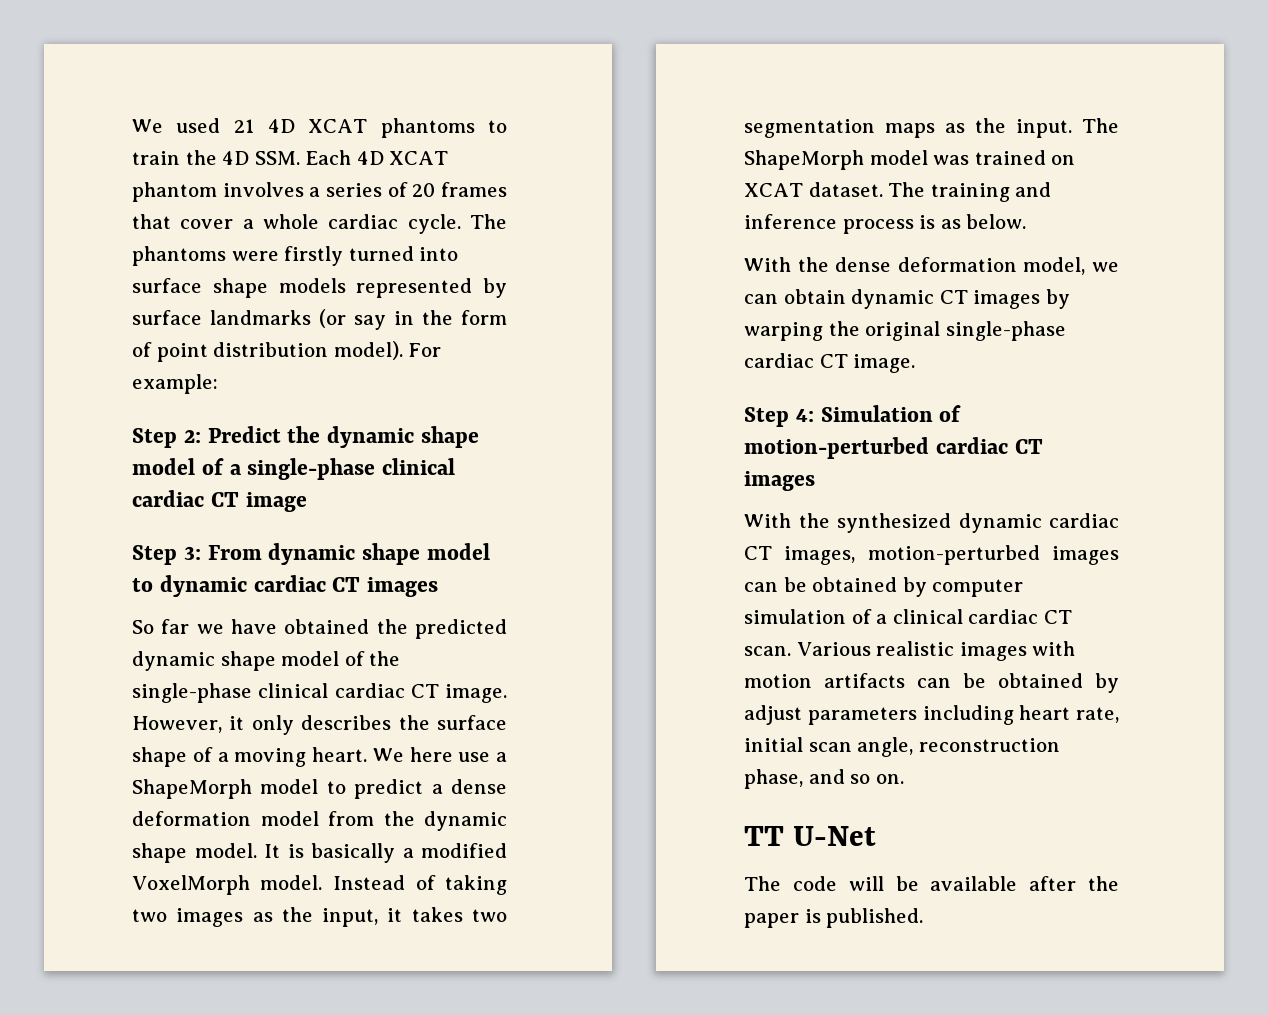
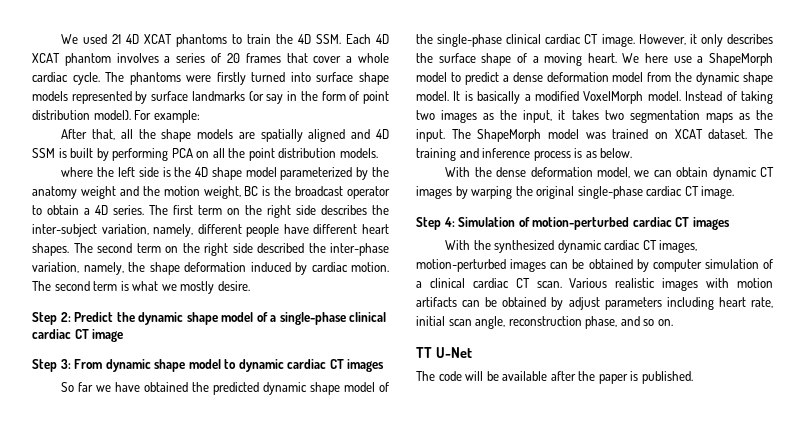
+ After that, all the shape models are spatially aligned and 4D SSM is built by performing PCA on all the point distribution models.
+ where the left side is the 4D shape model parameterized by the anatomy weight and the motion weight, BC is the broadcast operator to obtain a 4D series. The first term on the right side describes the inter-subject variation, namely, different people have different heart shapes. The second term on the right side described the inter-phase variation, namely, the shape deformation induced by cardiac motion. The second term is what we mostly desire.

